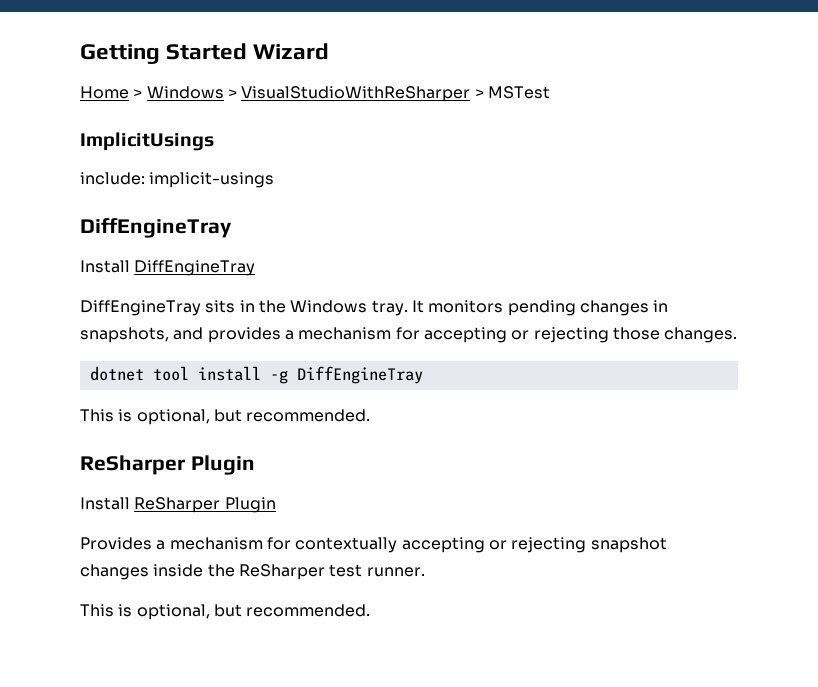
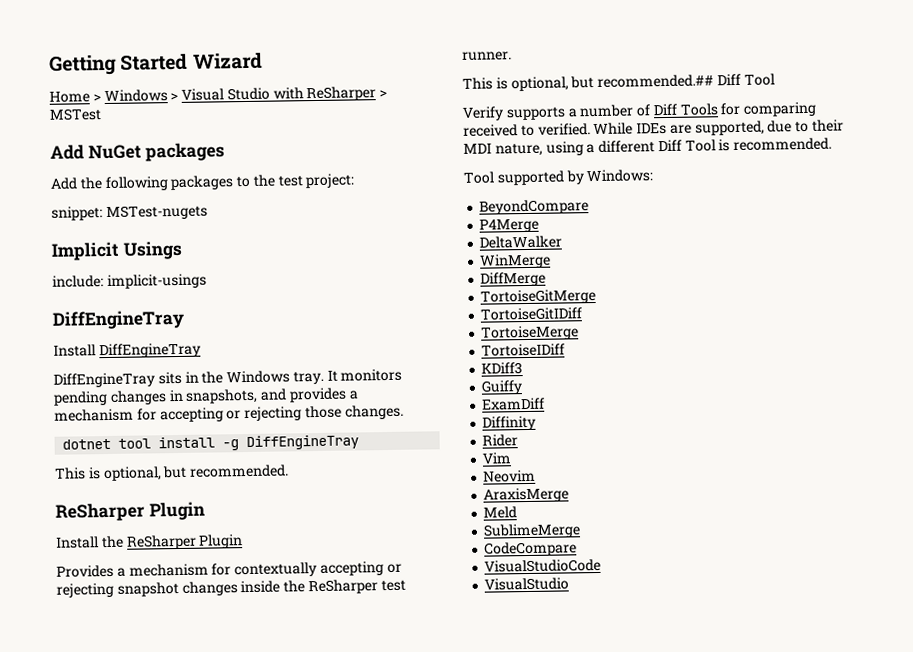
- Home > Windows > VisualStudioWithReSharper > MSTest
- ImplicitUsings
+ Home > Windows > Visual Studio with ReSharper > MSTest
+ Add NuGet packages
+ Add the following packages to the test project:
+ snippet: MSTest-nugets
+ Implicit Usings
- Install ReSharper Plugin
+ Install the ReSharper Plugin
  Provides a mechanism for contextually accepting or rejecting snapshot changes inside the ReSharper test runner.
- This is optional, but recommended.
+ This is optional, but recommended.## Diff Tool
+ Verify supports a number of Diff Tools for comparing received to verified. While IDEs are supported, due to their MDI nature, using a different Diff Tool is recommended.
+ Tool supported by Windows:
+ BeyondCompare
+ P4Merge
+ DeltaWalker
+ WinMerge
+ DiffMerge
+ TortoiseGitMerge
+ TortoiseGitIDiff
+ TortoiseMerge
+ TortoiseIDiff
+ KDiff3
+ Guiffy
+ ExamDiff
+ Diffinity
+ Rider
+ Vim
+ Neovim
+ AraxisMerge
+ Meld
+ SublimeMerge
+ CodeCompare
+ VisualStudioCode
+ VisualStudio

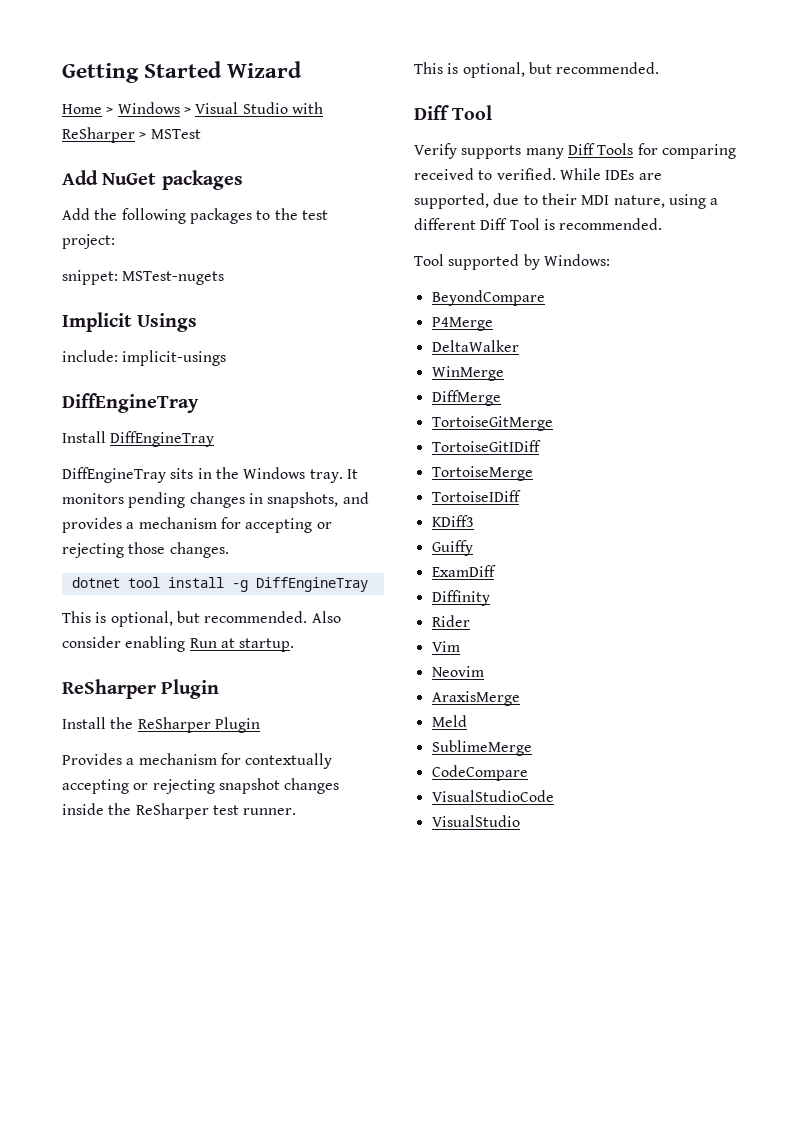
+ Also consider enabling Run at startup.
  Provides a mechanism for contextually accepting or rejecting snapshot changes inside the ReSharper test runner.
- This is optional, but recommended.## Diff Tool
+ This is optional, but recommended.
+ Diff Tool
- Verify supports a number of Diff Tools for comparing received to verified.
+ Verify supports many Diff Tools for comparing received to verified.

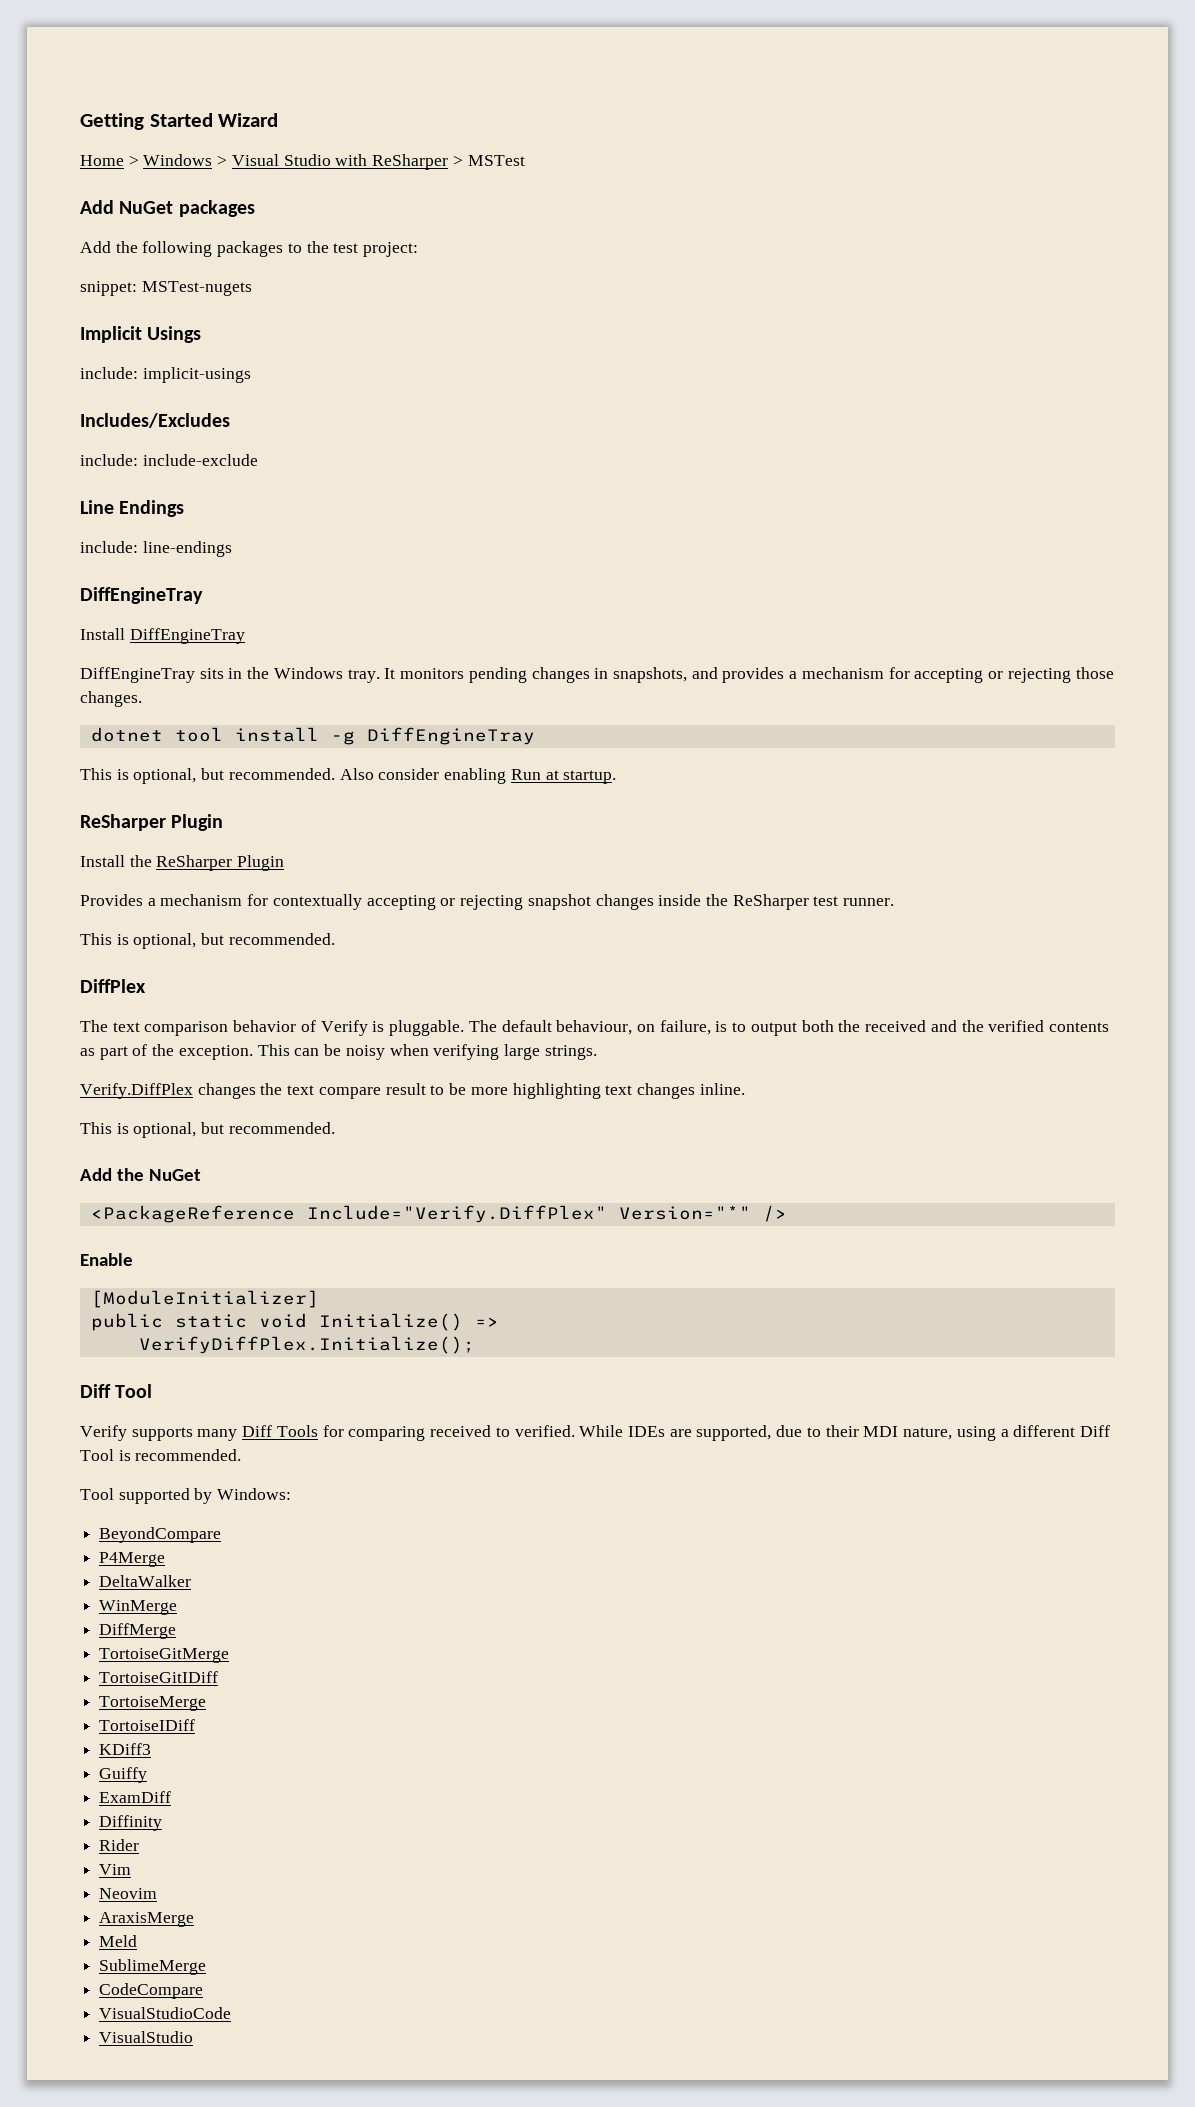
+ Includes/Excludes
+ include: include-exclude
+ Line Endings
+ include: line-endings
+ DiffPlex
+ The text comparison behavior of Verify is pluggable. The default behaviour, on failure, is to output both the received and the verified contents as part of the exception. This can be noisy when verifying large strings.
+ Verify.DiffPlex changes the text compare result to be more highlighting text changes inline.
+ This is optional, but recommended.
+ Add the NuGet
+ <PackageReference Include="Verify.DiffPlex" Version="*" />
+ Enable
+ [ModuleInitializer]
+ public static void Initialize() =>
+ VerifyDiffPlex.Initialize();

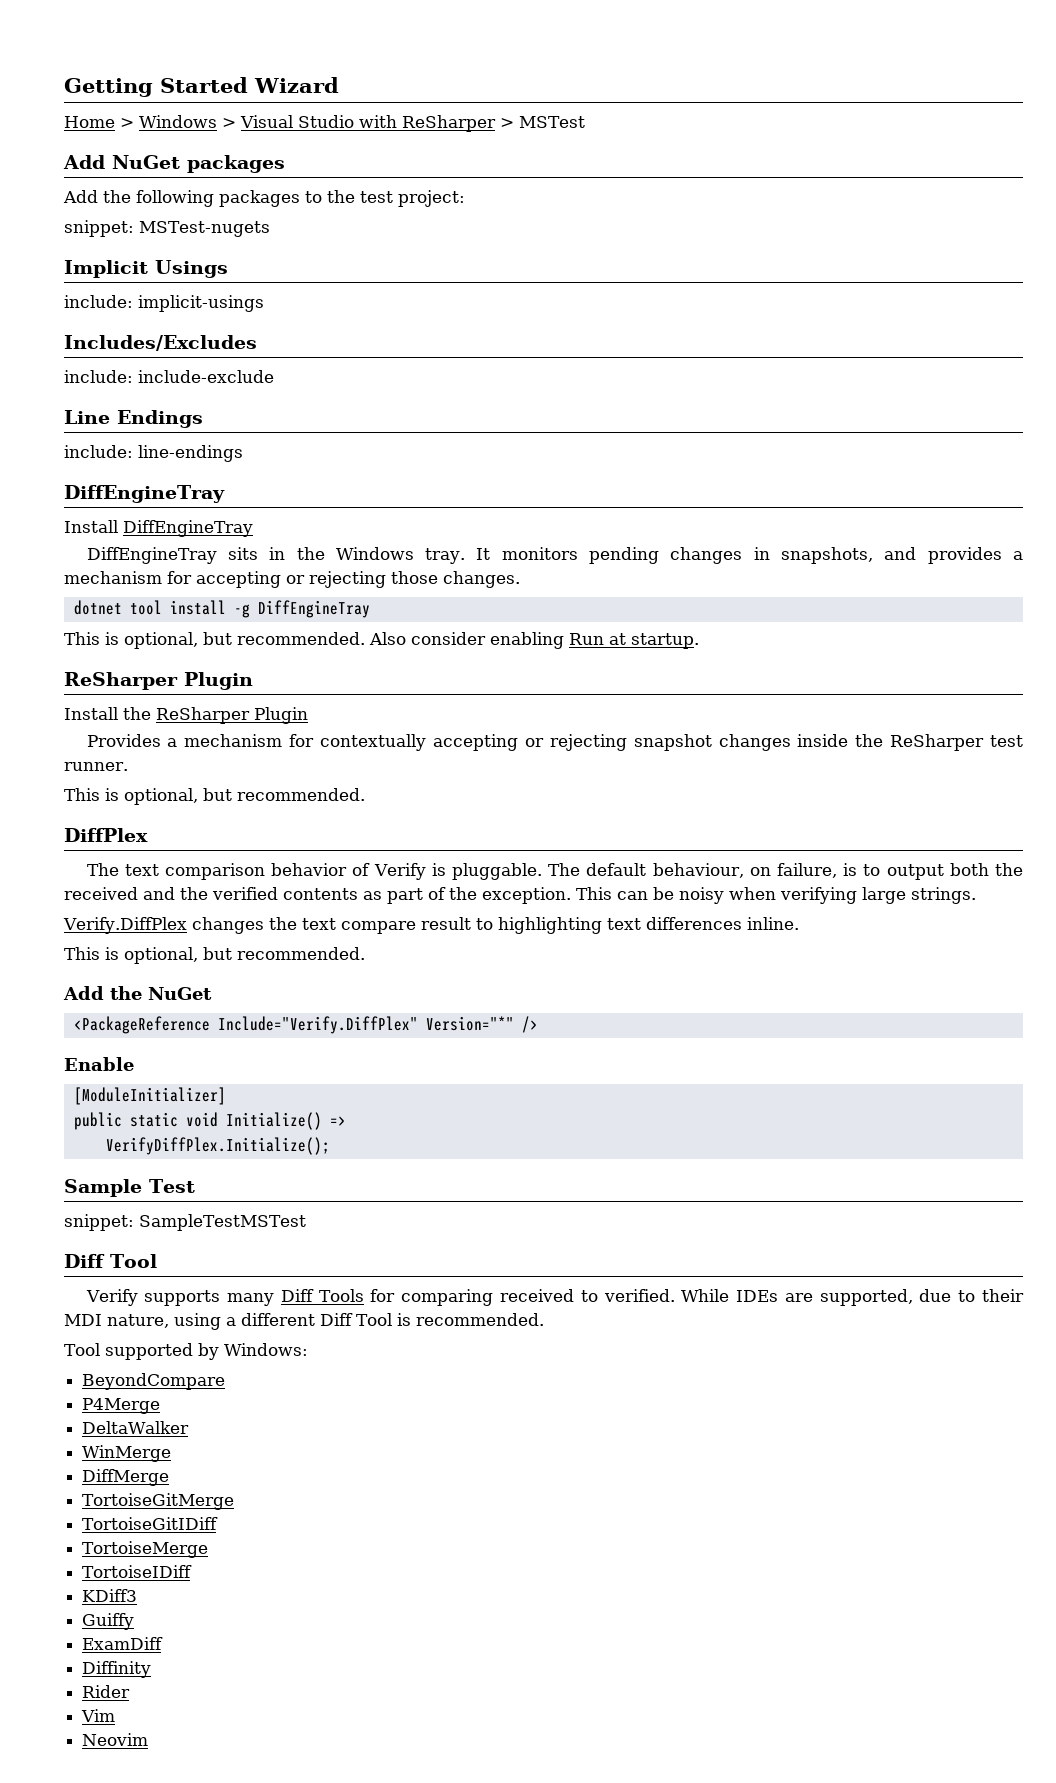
- Verify.DiffPlex changes the text compare result to be more highlighting text changes inline.
+ Verify.DiffPlex changes the text compare result to highlighting text differences inline.
+ Sample Test
+ snippet: SampleTestMSTest
- AraxisMerge
- Meld
- SublimeMerge
- CodeCompare
- VisualStudioCode
- VisualStudio

